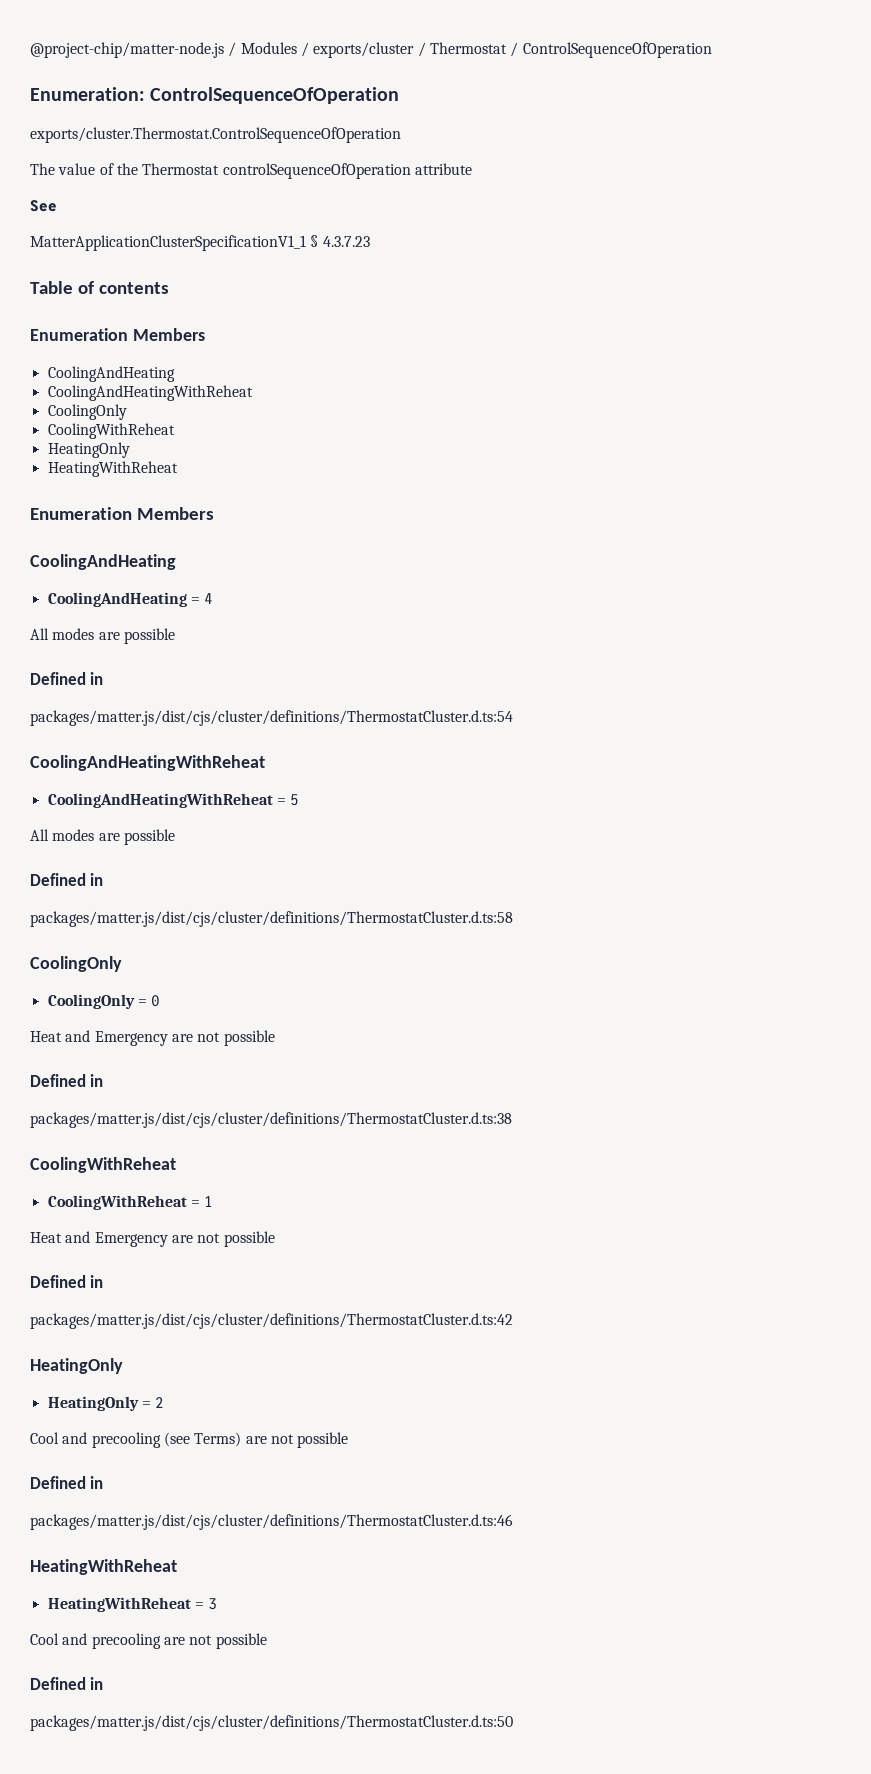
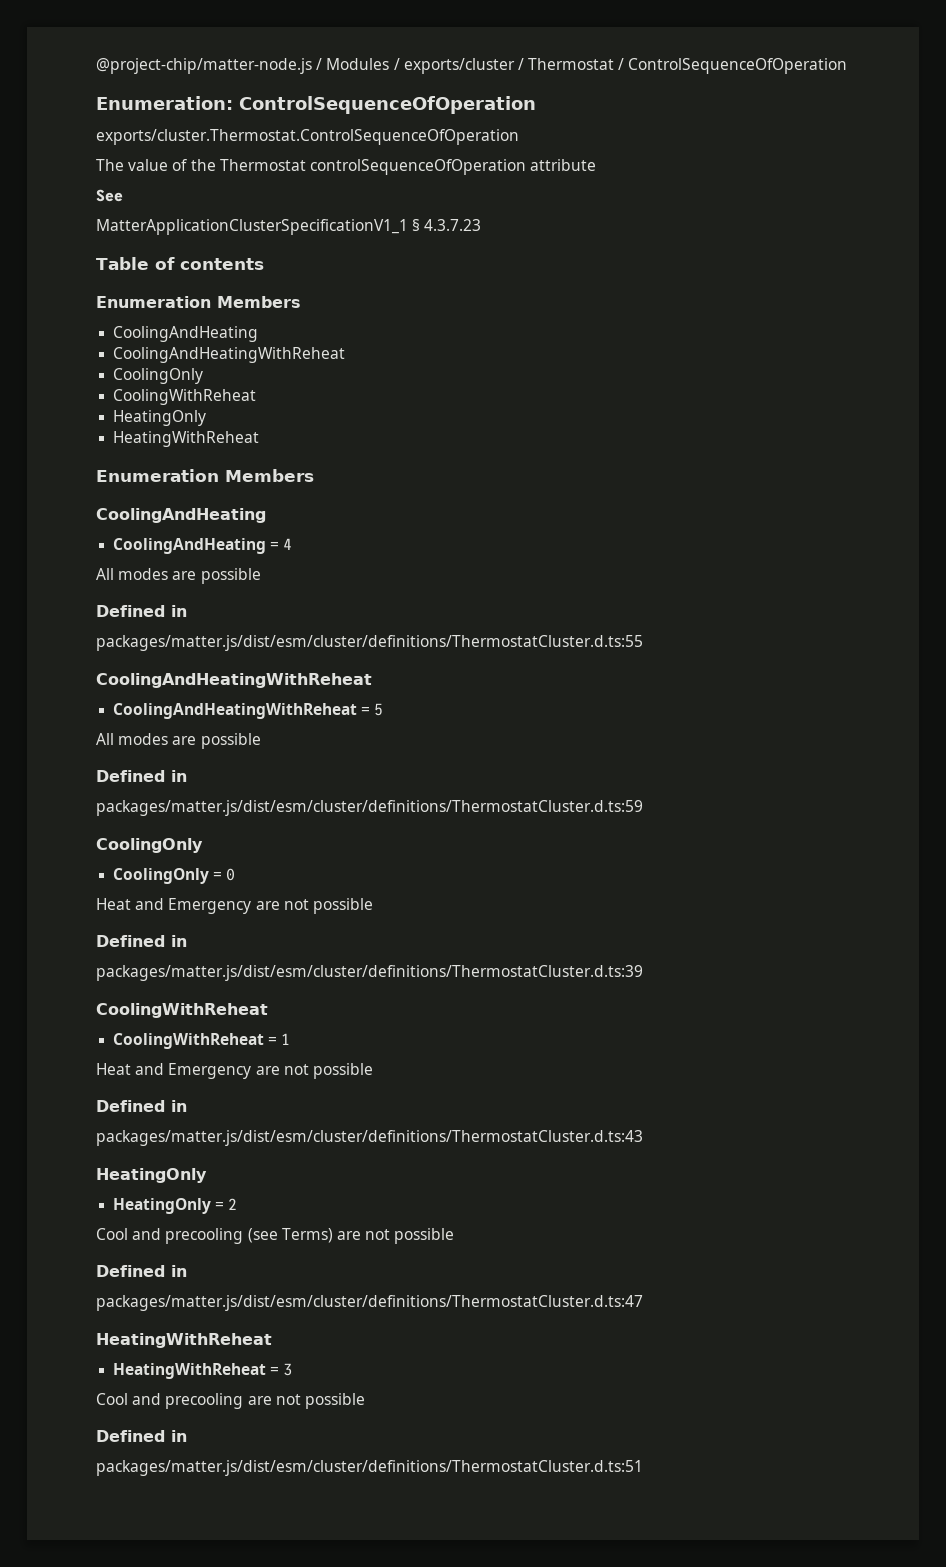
- packages/matter.js/dist/cjs/cluster/definitions/ThermostatCluster.d.ts:54
+ packages/matter.js/dist/esm/cluster/definitions/ThermostatCluster.d.ts:55
- packages/matter.js/dist/cjs/cluster/definitions/ThermostatCluster.d.ts:58
+ packages/matter.js/dist/esm/cluster/definitions/ThermostatCluster.d.ts:59
- packages/matter.js/dist/cjs/cluster/definitions/ThermostatCluster.d.ts:38
+ packages/matter.js/dist/esm/cluster/definitions/ThermostatCluster.d.ts:39
- packages/matter.js/dist/cjs/cluster/definitions/ThermostatCluster.d.ts:42
+ packages/matter.js/dist/esm/cluster/definitions/ThermostatCluster.d.ts:43
- packages/matter.js/dist/cjs/cluster/definitions/ThermostatCluster.d.ts:46
+ packages/matter.js/dist/esm/cluster/definitions/ThermostatCluster.d.ts:47
- packages/matter.js/dist/cjs/cluster/definitions/ThermostatCluster.d.ts:50
+ packages/matter.js/dist/esm/cluster/definitions/ThermostatCluster.d.ts:51

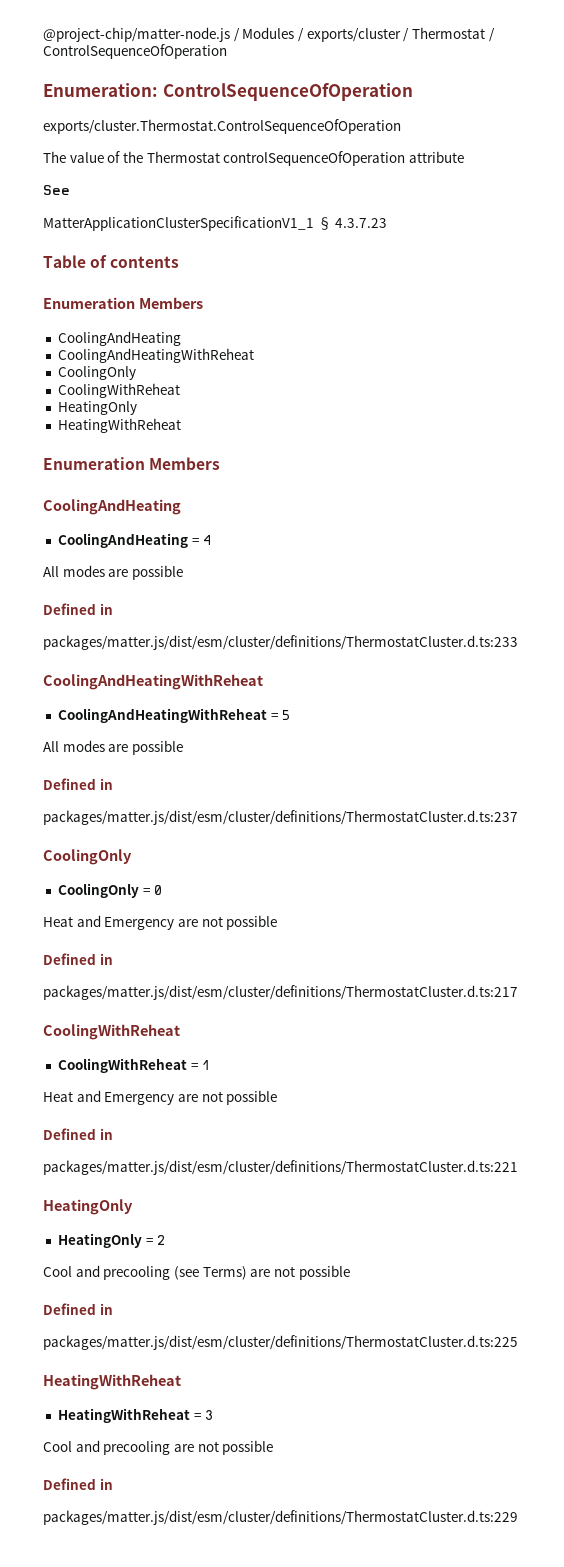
- packages/matter.js/dist/esm/cluster/definitions/ThermostatCluster.d.ts:55
+ packages/matter.js/dist/esm/cluster/definitions/ThermostatCluster.d.ts:233
- packages/matter.js/dist/esm/cluster/definitions/ThermostatCluster.d.ts:59
+ packages/matter.js/dist/esm/cluster/definitions/ThermostatCluster.d.ts:237
- packages/matter.js/dist/esm/cluster/definitions/ThermostatCluster.d.ts:39
+ packages/matter.js/dist/esm/cluster/definitions/ThermostatCluster.d.ts:217
- packages/matter.js/dist/esm/cluster/definitions/ThermostatCluster.d.ts:43
+ packages/matter.js/dist/esm/cluster/definitions/ThermostatCluster.d.ts:221
- packages/matter.js/dist/esm/cluster/definitions/ThermostatCluster.d.ts:47
+ packages/matter.js/dist/esm/cluster/definitions/ThermostatCluster.d.ts:225
- packages/matter.js/dist/esm/cluster/definitions/ThermostatCluster.d.ts:51
+ packages/matter.js/dist/esm/cluster/definitions/ThermostatCluster.d.ts:229

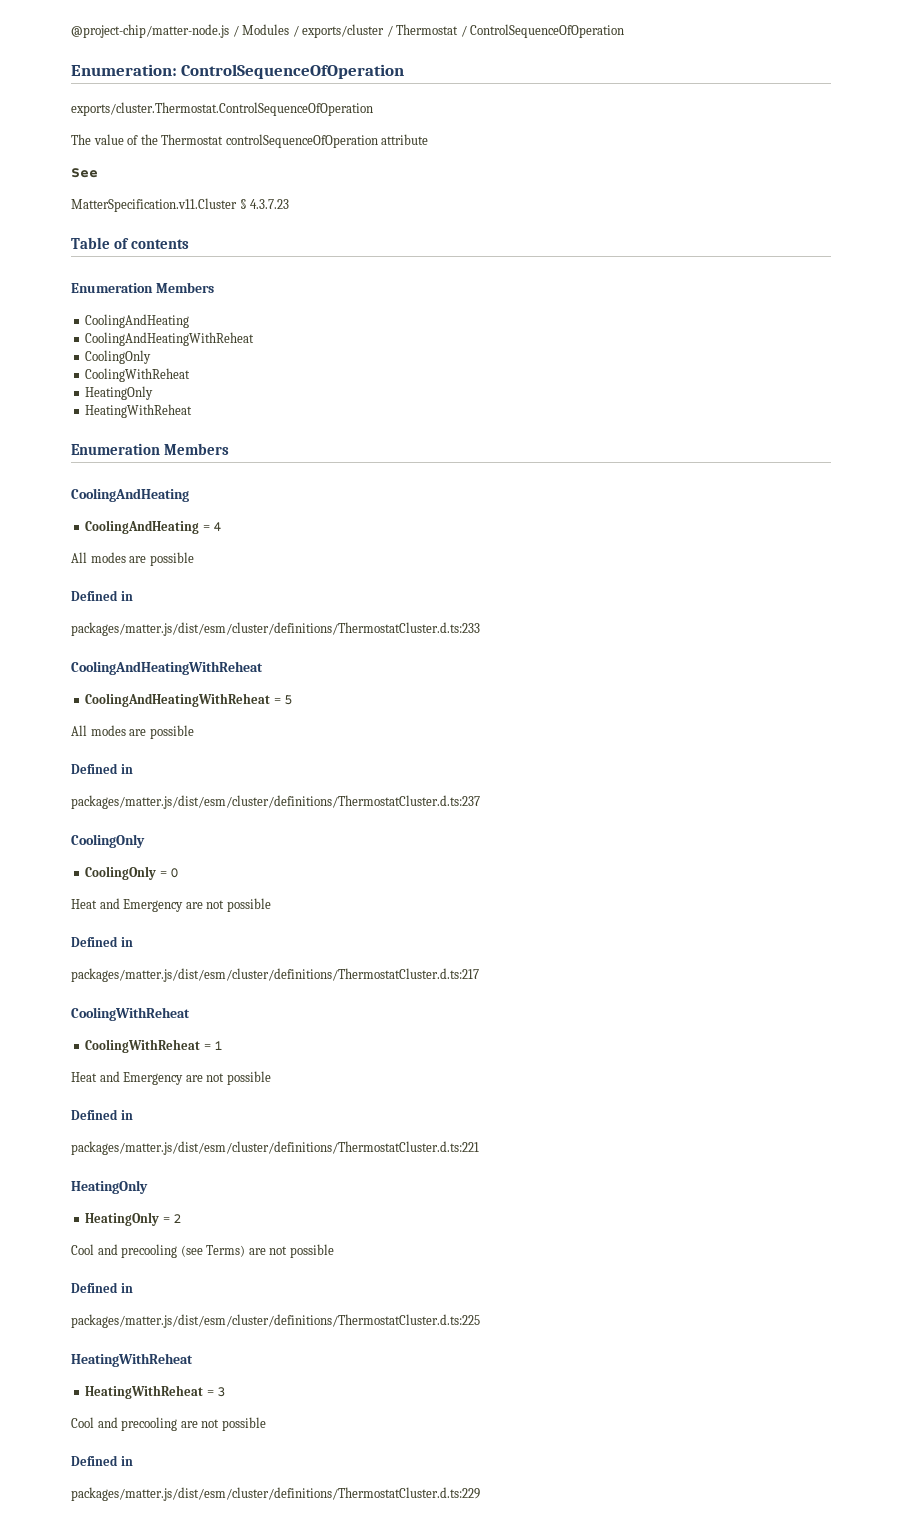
- MatterApplicationClusterSpecificationV1_1 § 4.3.7.23
+ MatterSpecification.v11.Cluster § 4.3.7.23

